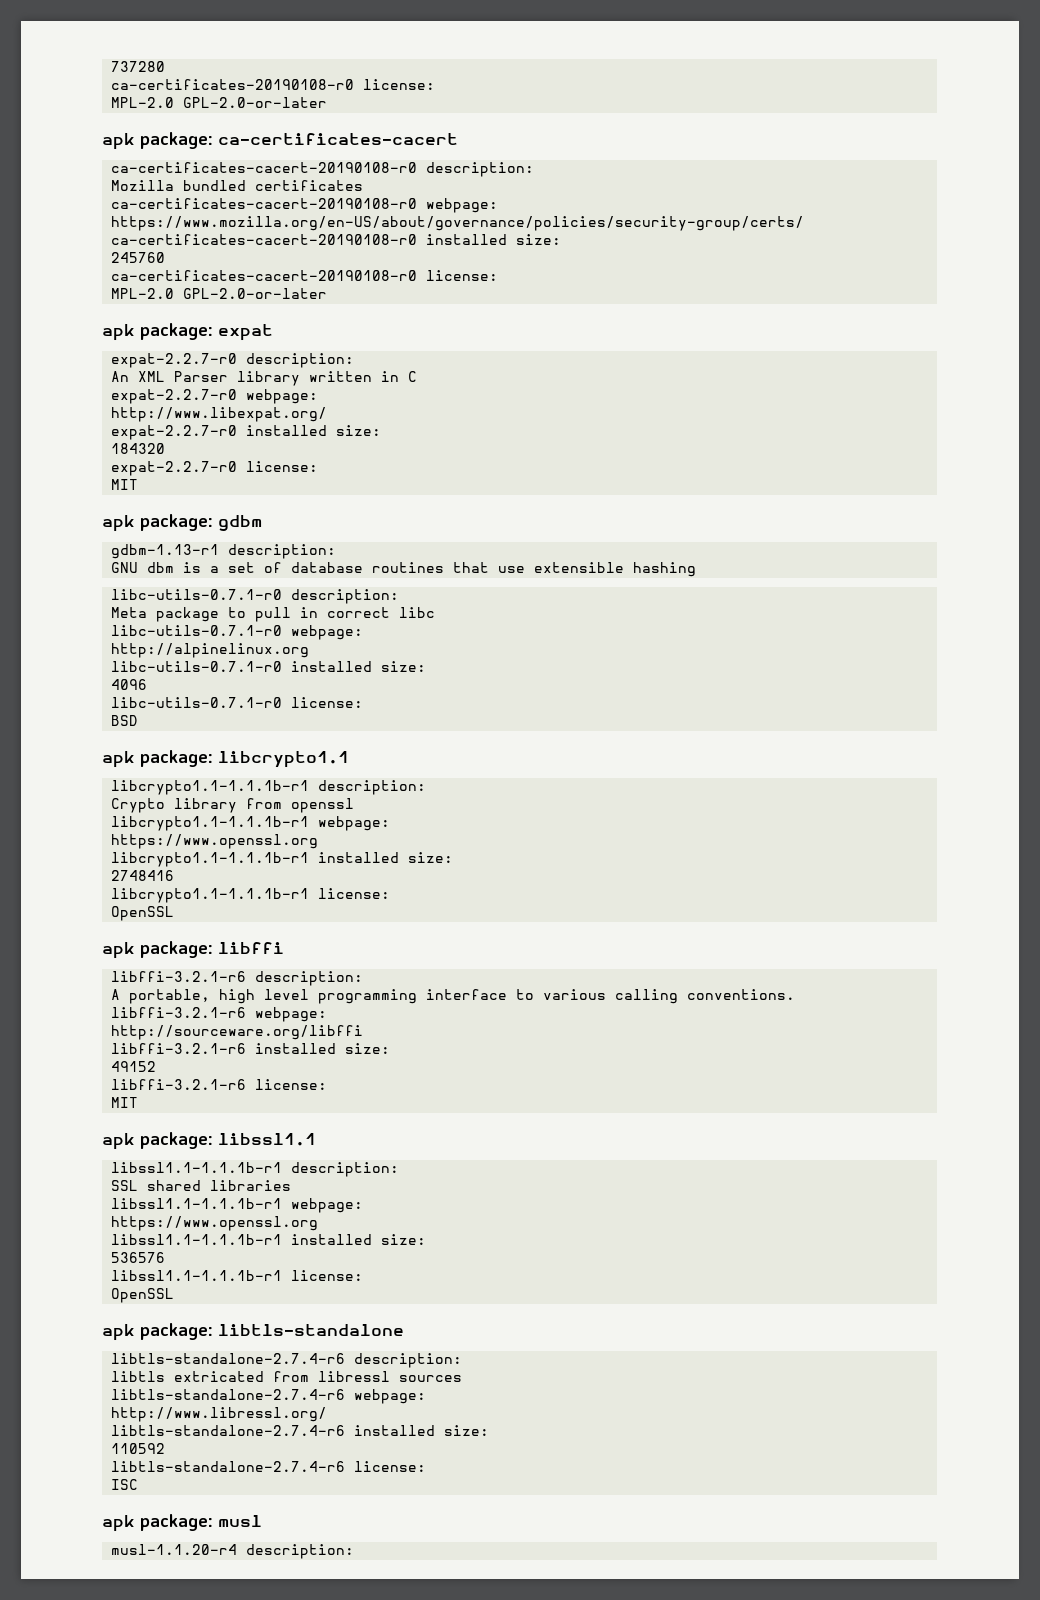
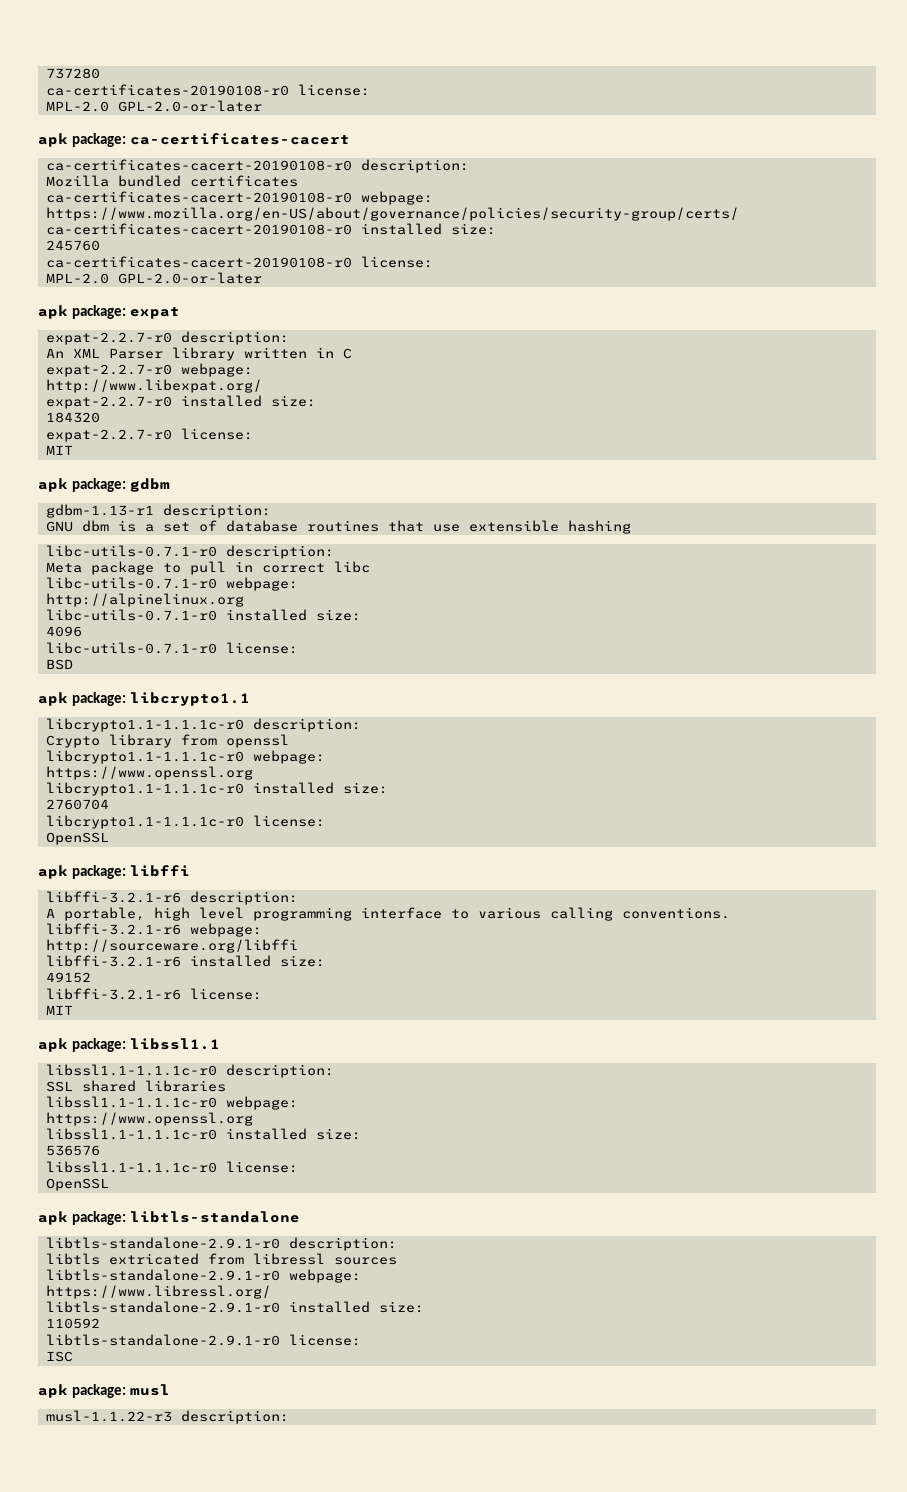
- libcrypto1.1-1.1.1b-r1 description:
+ libcrypto1.1-1.1.1c-r0 description:
- libcrypto1.1-1.1.1b-r1 webpage:
+ libcrypto1.1-1.1.1c-r0 webpage:
  https://www.openssl.org
- libcrypto1.1-1.1.1b-r1 installed size:
- 2748416
- libcrypto1.1-1.1.1b-r1 license:
+ libcrypto1.1-1.1.1c-r0 installed size:
+ 2760704
+ libcrypto1.1-1.1.1c-r0 license:
- libssl1.1-1.1.1b-r1 description:
+ libssl1.1-1.1.1c-r0 description:
- libssl1.1-1.1.1b-r1 webpage:
+ libssl1.1-1.1.1c-r0 webpage:
  https://www.openssl.org
- libssl1.1-1.1.1b-r1 installed size:
+ libssl1.1-1.1.1c-r0 installed size:
- libssl1.1-1.1.1b-r1 license:
+ libssl1.1-1.1.1c-r0 license:
- libtls-standalone-2.7.4-r6 description:
+ libtls-standalone-2.9.1-r0 description:
- libtls-standalone-2.7.4-r6 webpage:
- http://www.libressl.org/
- libtls-standalone-2.7.4-r6 installed size:
+ libtls-standalone-2.9.1-r0 webpage:
+ https://www.libressl.org/
+ libtls-standalone-2.9.1-r0 installed size:
- libtls-standalone-2.7.4-r6 license:
+ libtls-standalone-2.9.1-r0 license:
- musl-1.1.20-r4 description:
+ musl-1.1.22-r3 description:

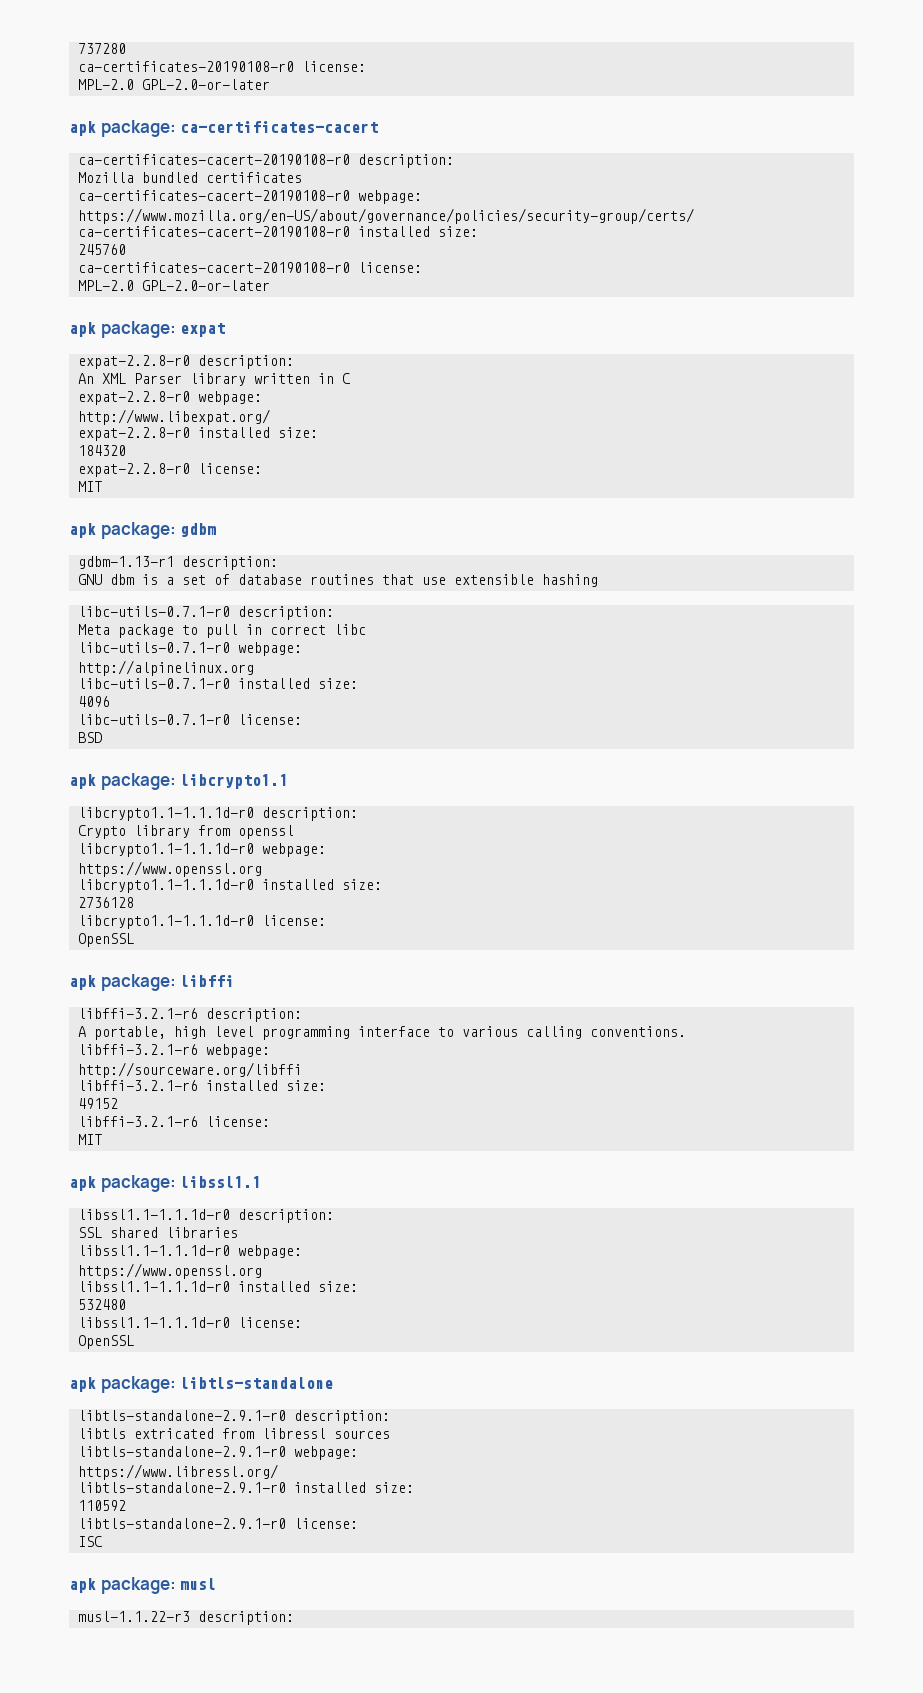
- expat-2.2.7-r0 description:
+ expat-2.2.8-r0 description:
- expat-2.2.7-r0 webpage:
+ expat-2.2.8-r0 webpage:
- expat-2.2.7-r0 installed size:
+ expat-2.2.8-r0 installed size:
- expat-2.2.7-r0 license:
+ expat-2.2.8-r0 license:
- libcrypto1.1-1.1.1c-r0 description:
+ libcrypto1.1-1.1.1d-r0 description:
- libcrypto1.1-1.1.1c-r0 webpage:
+ libcrypto1.1-1.1.1d-r0 webpage:
  https://www.openssl.org
- libcrypto1.1-1.1.1c-r0 installed size:
- 2760704
- libcrypto1.1-1.1.1c-r0 license:
+ libcrypto1.1-1.1.1d-r0 installed size:
+ 2736128
+ libcrypto1.1-1.1.1d-r0 license:
- libssl1.1-1.1.1c-r0 description:
+ libssl1.1-1.1.1d-r0 description:
- libssl1.1-1.1.1c-r0 webpage:
+ libssl1.1-1.1.1d-r0 webpage:
  https://www.openssl.org
- libssl1.1-1.1.1c-r0 installed size:
- 536576
- libssl1.1-1.1.1c-r0 license:
+ libssl1.1-1.1.1d-r0 installed size:
+ 532480
+ libssl1.1-1.1.1d-r0 license:

